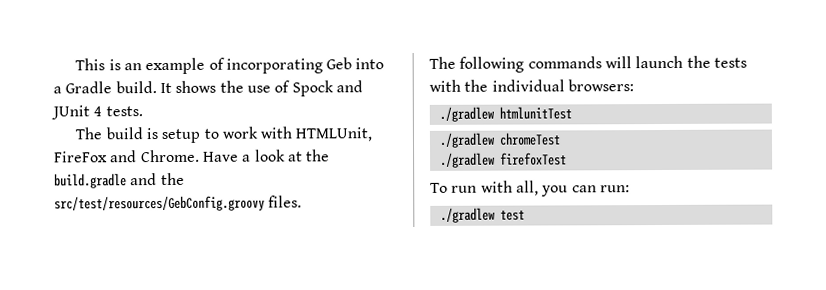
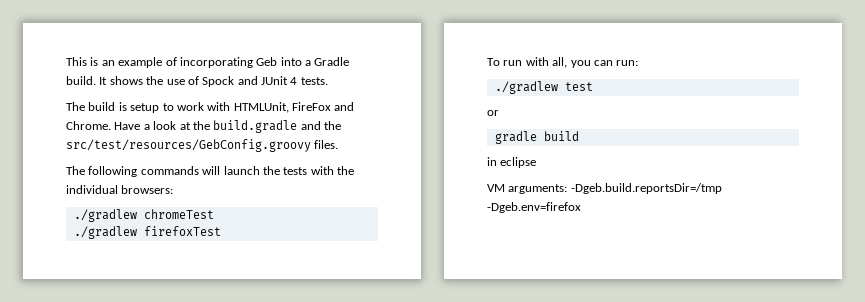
- ./gradlew htmlunitTest
+ or
+ gradle build
+ in eclipse
+ VM arguments: -Dgeb.build.reportsDir=/tmp -Dgeb.env=firefox

